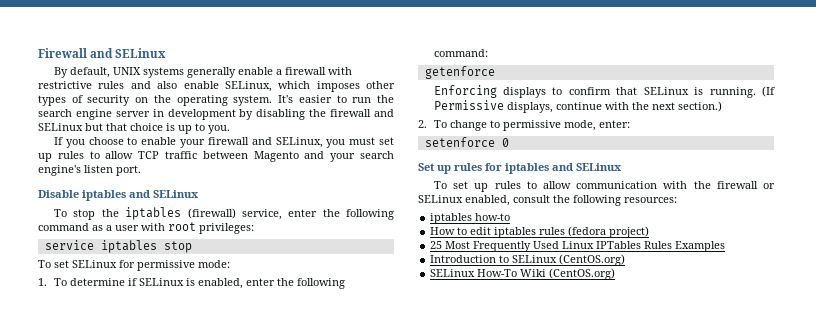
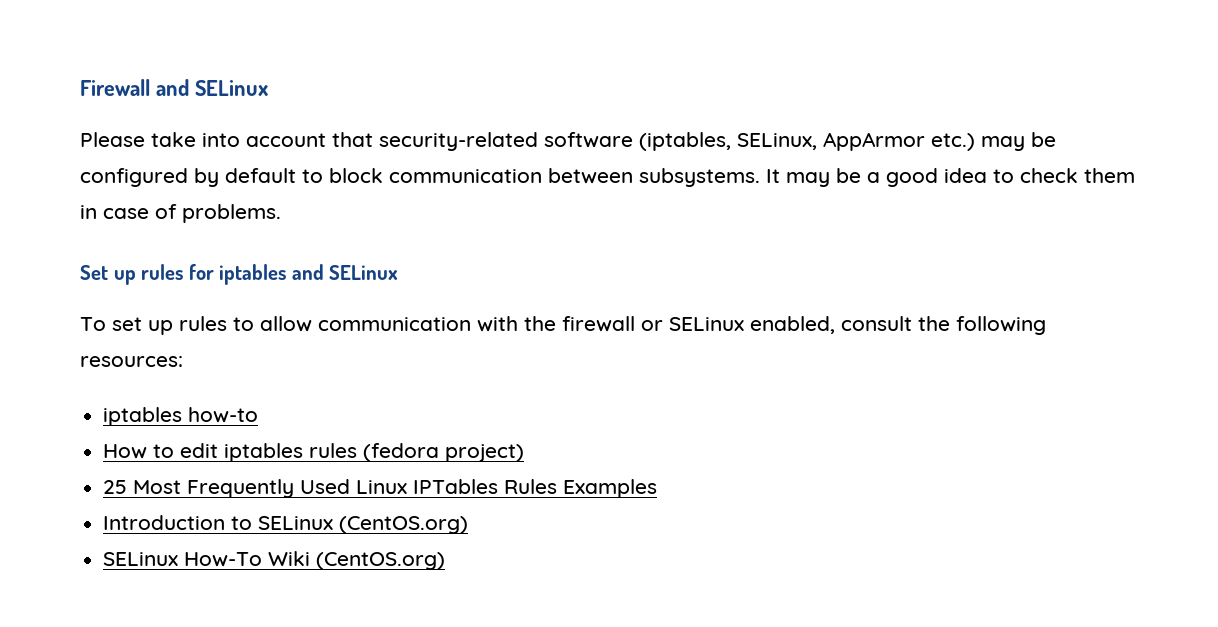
- By default, UNIX systems generally enable a firewall with restrictive rules and also enable SELinux, which imposes other types of security on the operating system. It's easier to run the search engine server in development by disabling the firewall and SELinux but that choice is up to you.
- If you choose to enable your firewall and SELinux, you must set up rules to allow TCP traffic between Magento and your search engine's listen port.
- Disable iptables and SELinux
- To stop the iptables (firewall) service, enter the following command as a user with root privileges:
- service iptables stop
- To set SELinux for permissive mode:
- 1. To determine if SELinux is enabled, enter the following command:
- getenforce
- Enforcing displays to confirm that SELinux is running. (If Permissive displays, continue with the next section.)
- 2. To change to permissive mode, enter:
- setenforce 0
+ Please take into account that security-related software (iptables, SELinux, AppArmor etc.) may be configured by default to block communication between subsystems. It may be a good idea to check them in case of problems.

